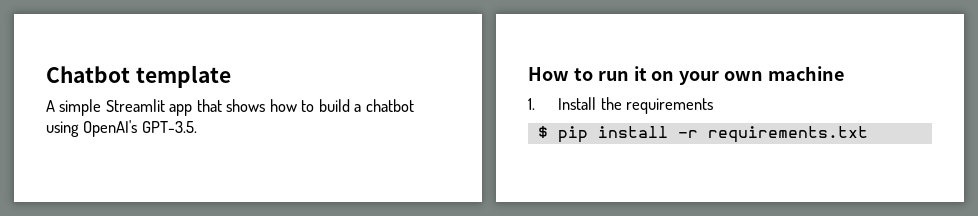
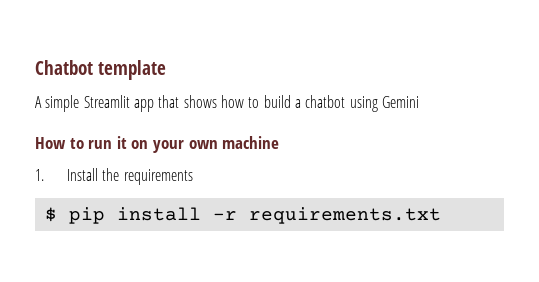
- A simple Streamlit app that shows how to build a chatbot using OpenAI's GPT-3.5.
+ A simple Streamlit app that shows how to build a chatbot using Gemini

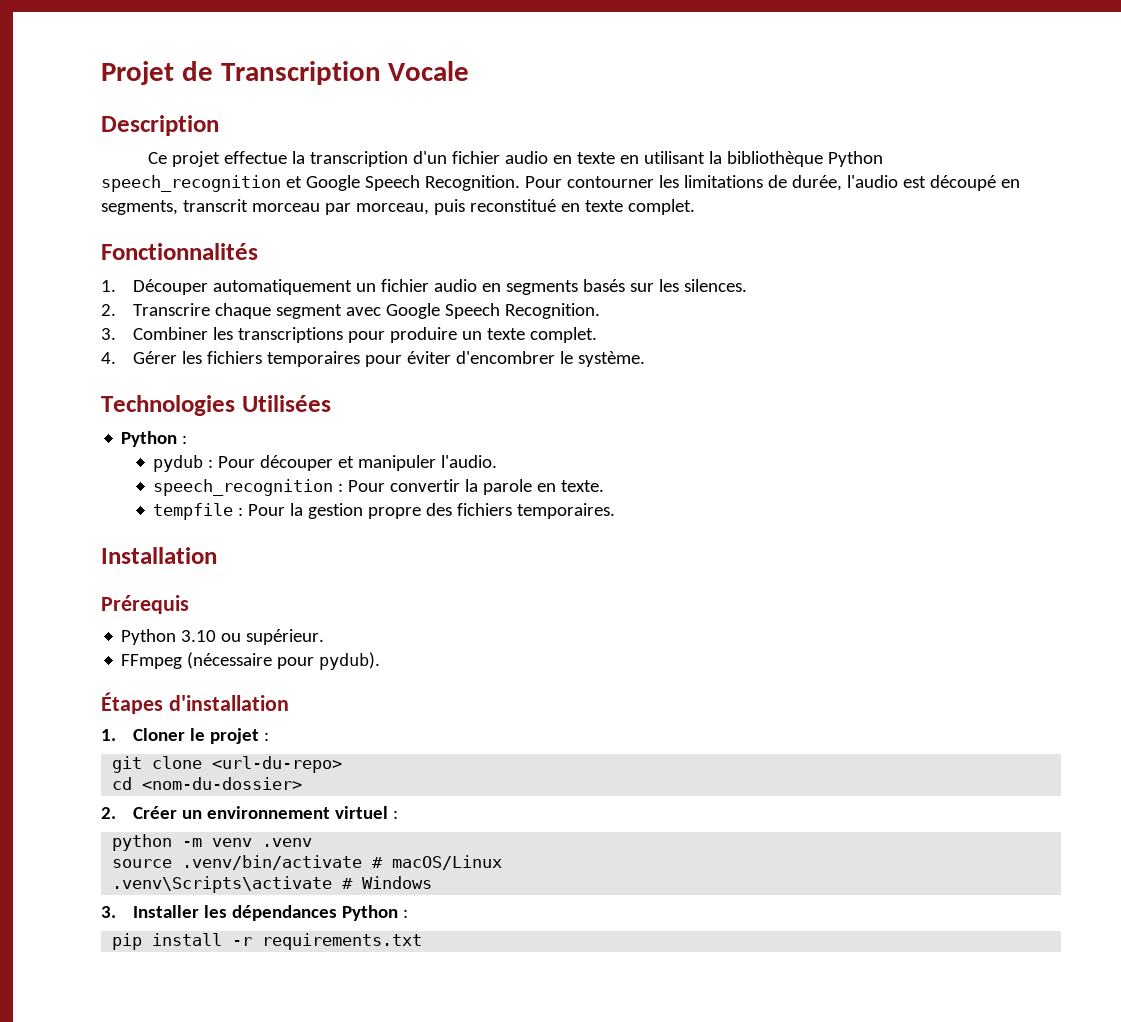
- Chatbot template
- A simple Streamlit app that shows how to build a chatbot using Gemini
- How to run it on your own machine
- 1. Install the requirements
- $ pip install -r requirements.txt
+ Projet de Transcription Vocale
+ Description
+ Ce projet effectue la transcription d'un fichier audio en texte en utilisant la bibliothèque Python speech_recognition et Google Speech Recognition. Pour contourner les limitations de durée, l'audio est découpé en segments, transcrit morceau par morceau, puis reconstitué en texte complet.
+ Fonctionnalités
+ 1. Découper automatiquement un fichier audio en segments basés sur les silences.
+ 2. Transcrire chaque segment avec Google Speech Recognition.
+ 3. Combiner les transcriptions pour produire un texte complet.
+ 4. Gérer les fichiers temporaires pour éviter d'encombrer le système.
+ Technologies Utilisées
+ Python :
+ pydub : Pour découper et manipuler l'audio.
+ speech_recognition : Pour convertir la parole en texte.
+ tempfile : Pour la gestion propre des fichiers temporaires.
+ Installation
+ Prérequis
+ Python 3.10 ou supérieur.
+ FFmpeg (nécessaire pour pydub).
+ Étapes d'installation
+ 1. Cloner le projet :
+ git clone <url-du-repo>
+ cd <nom-du-dossier>
+ 2. Créer un environnement virtuel :
+ python -m venv .venv
+ source .venv/bin/activate # macOS/Linux
+ .venv\Scripts\activate # Windows
+ 3. Installer les dépendances Python :
+ pip install -r requirements.txt

